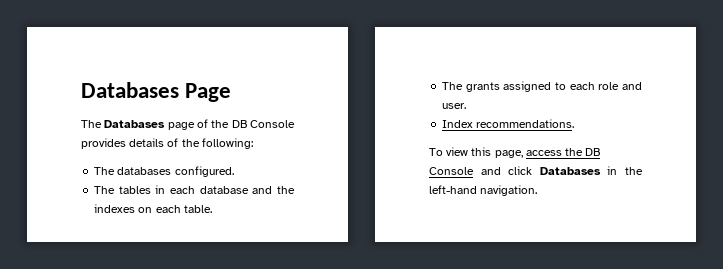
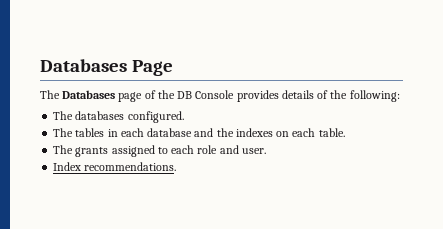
- To view this page, access the DB Console and click Databases in the left-hand navigation.

